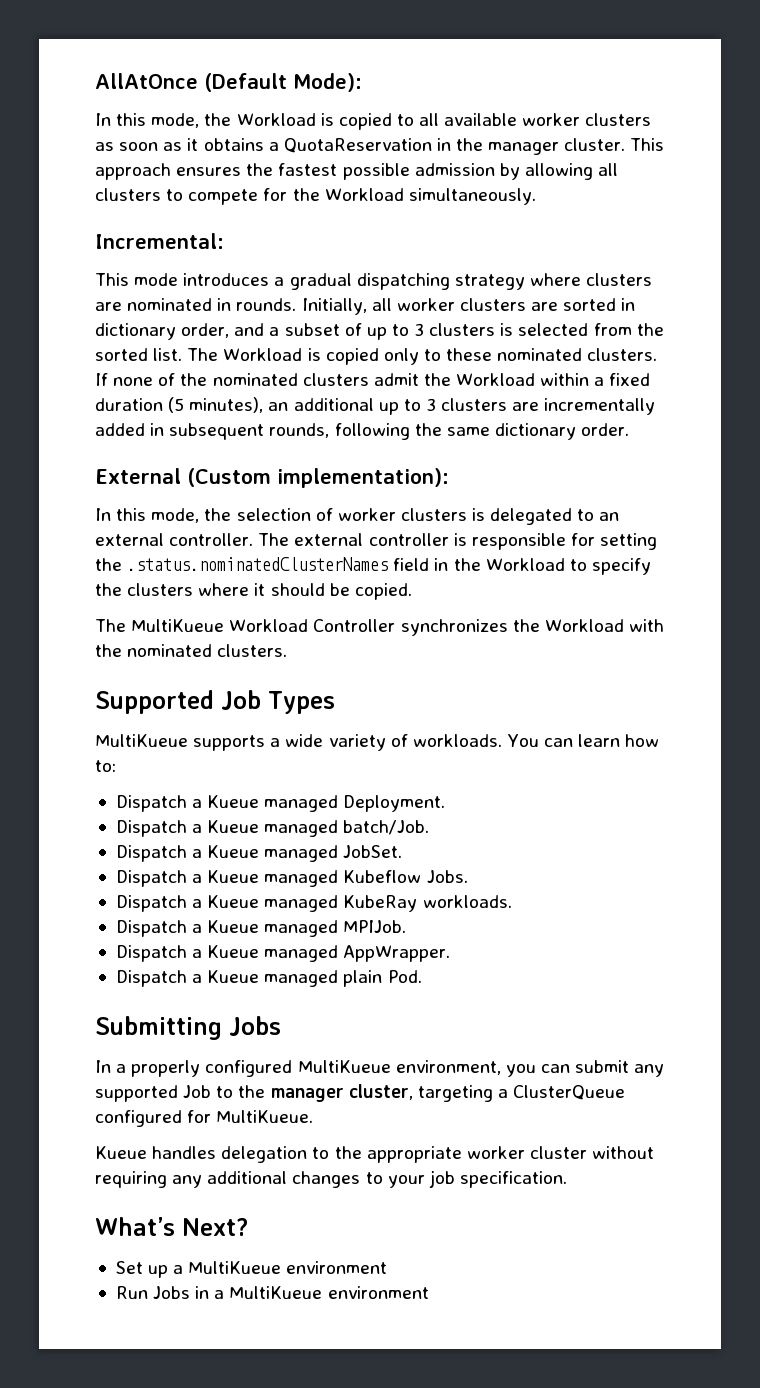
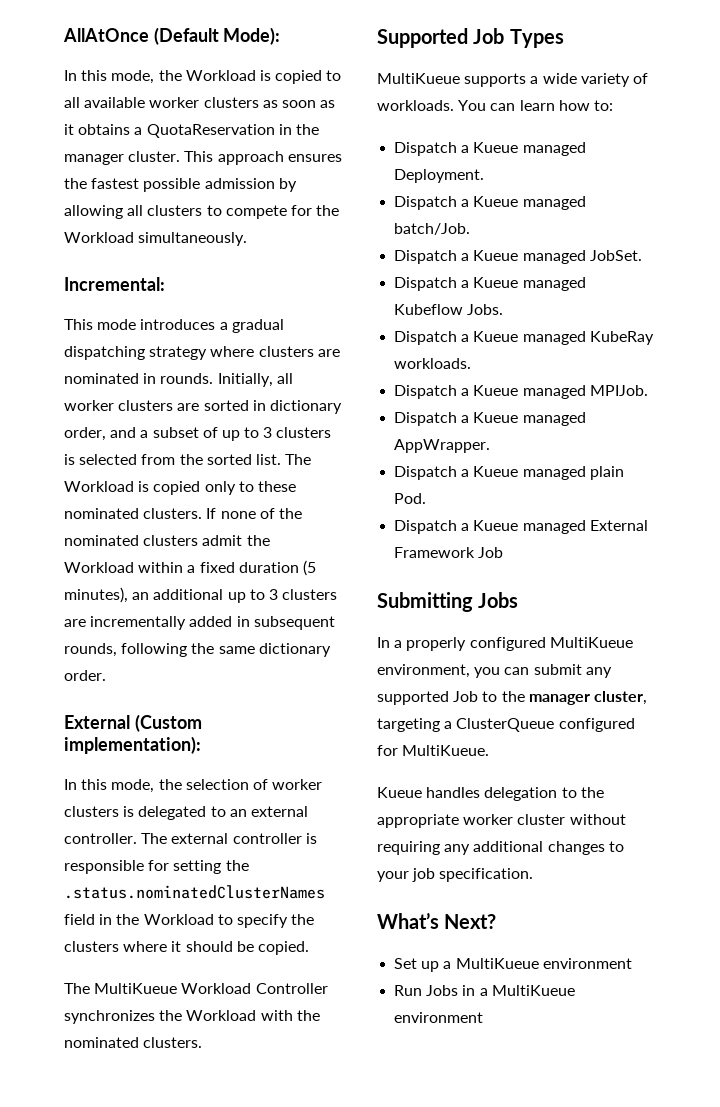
+ Dispatch a Kueue managed External Framework Job

